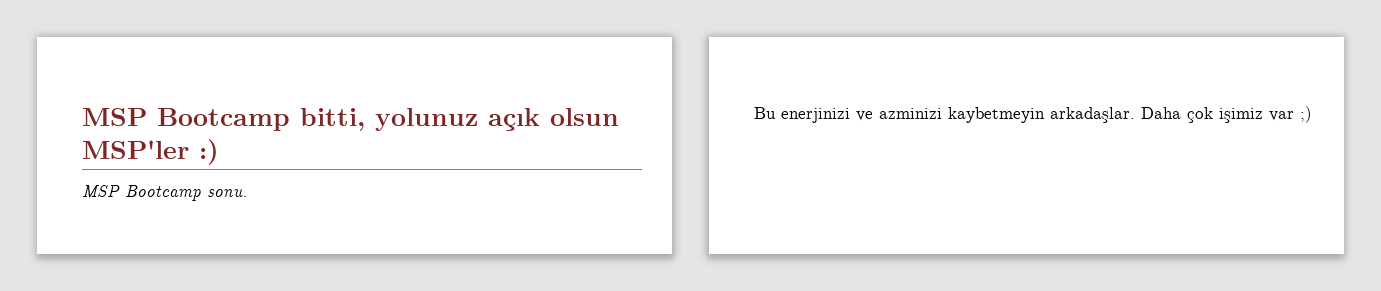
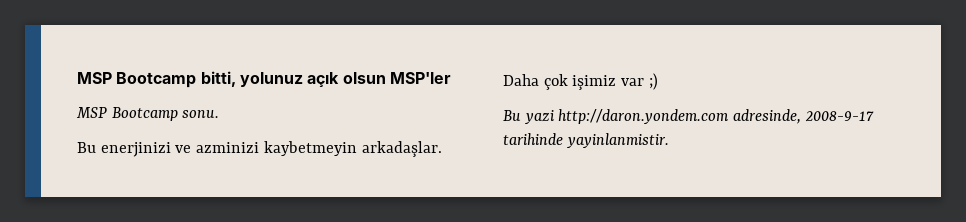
- MSP Bootcamp bitti, yolunuz açık olsun MSP'ler :)
+ MSP Bootcamp bitti, yolunuz açık olsun MSP'ler
+ Bu yazi http://daron.yondem.com adresinde, 2008-9-17 tarihinde yayinlanmistir.

